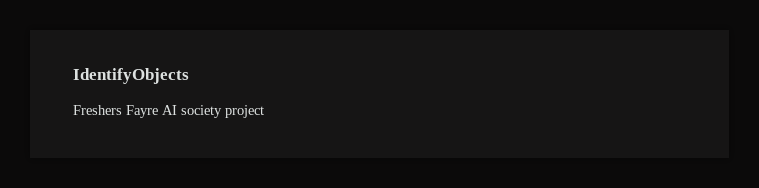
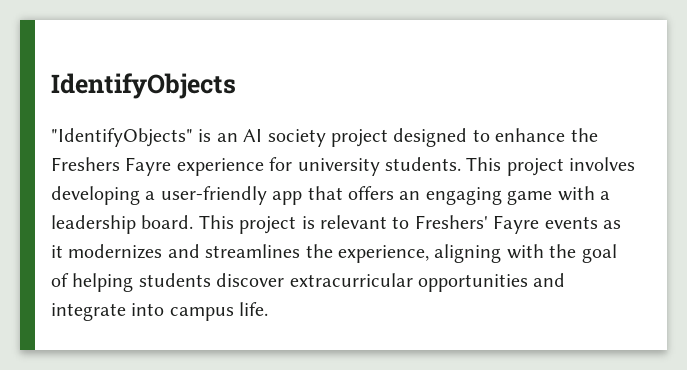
- Freshers Fayre AI society project
+ "IdentifyObjects" is an AI society project designed to enhance the Freshers Fayre experience for university students. This project involves developing a user-friendly app that offers an engaging game with a leadership board. This project is relevant to Freshers' Fayre events as it modernizes and streamlines the experience, aligning with the goal of helping students discover extracurricular opportunities and integrate into campus life.

